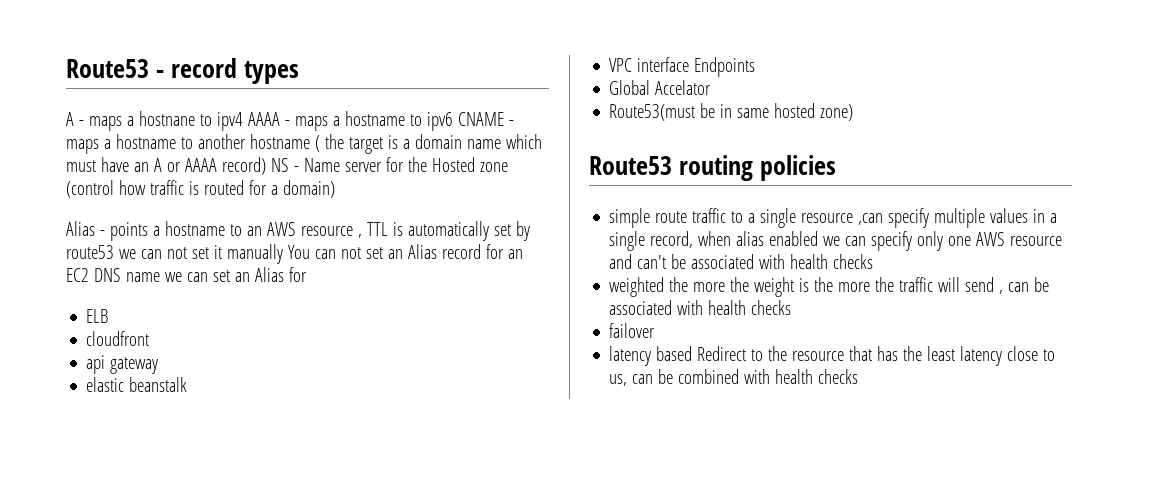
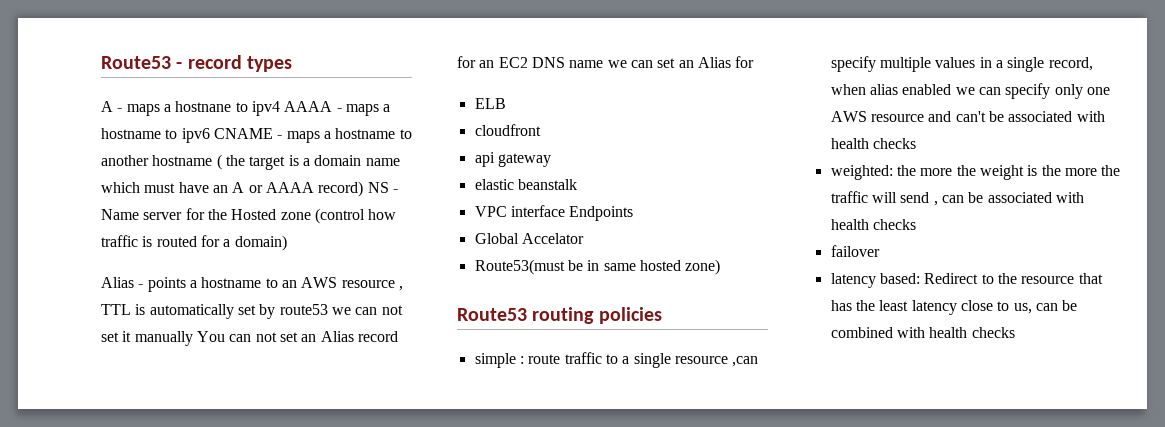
- simple route traffic to a single resource ,can specify multiple values in a single record, when alias enabled we can specify only one AWS resource and can't be associated with health checks
+ simple : route traffic to a single resource ,can specify multiple values in a single record, when alias enabled we can specify only one AWS resource and can't be associated with health checks
- weighted the more the weight is the more the traffic will send , can be associated with health checks
+ weighted: the more the weight is the more the traffic will send , can be associated with health checks
- latency based Redirect to the resource that has the least latency close to us, can be combined with health checks
+ latency based: Redirect to the resource that has the least latency close to us, can be combined with health checks

